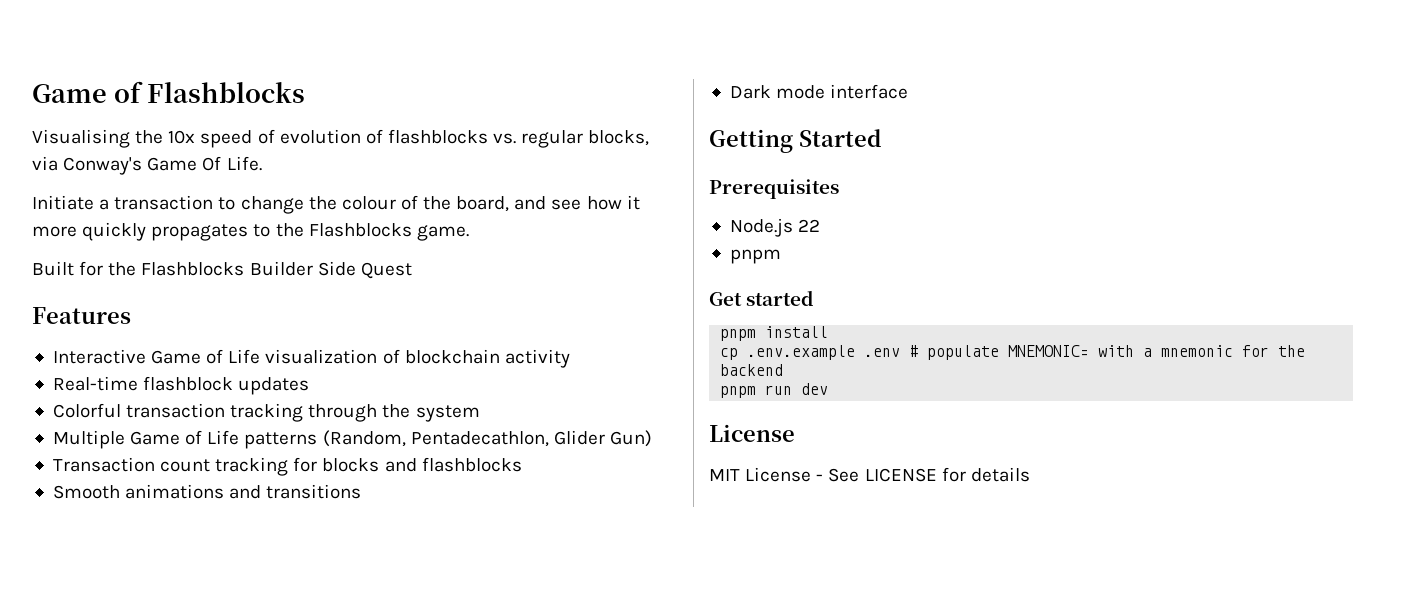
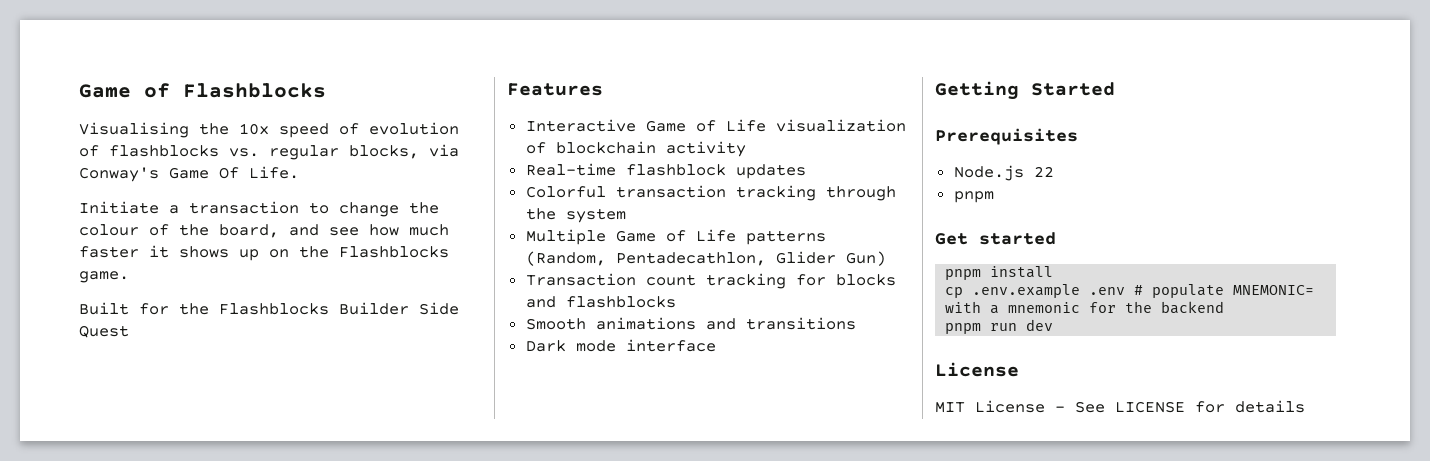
- Initiate a transaction to change the colour of the board, and see how it more quickly propagates to the Flashblocks game.
+ Initiate a transaction to change the colour of the board, and see how much faster it shows up on the Flashblocks game.

